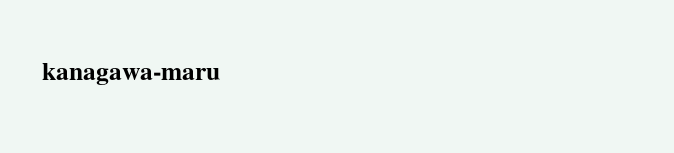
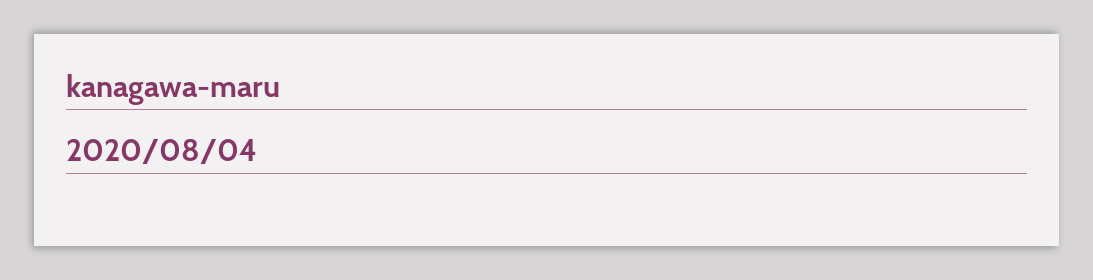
+ 2020/08/04

